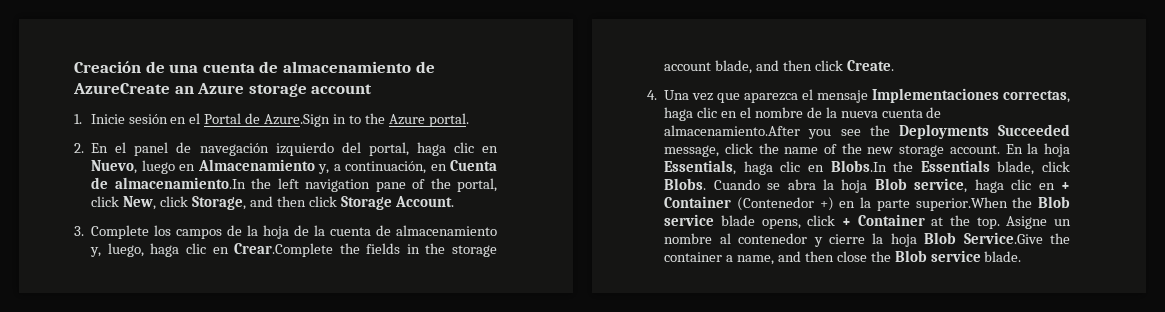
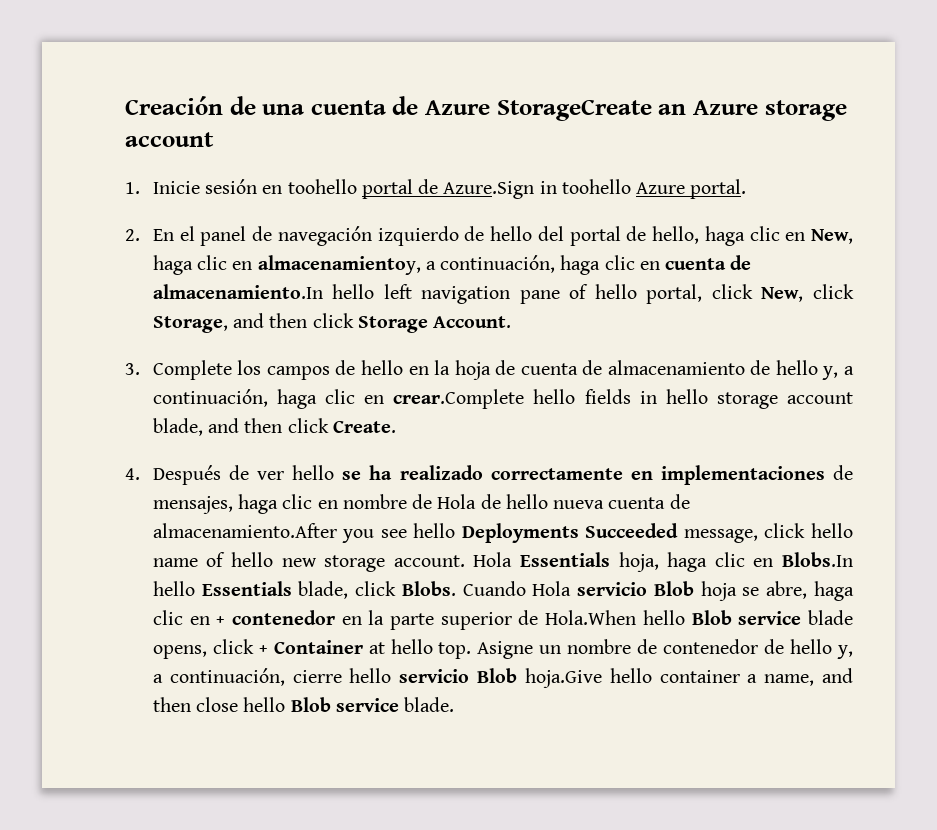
- Creación de una cuenta de almacenamiento de AzureCreate an Azure storage account
+ Creación de una cuenta de Azure StorageCreate an Azure storage account
- 1. Inicie sesión en el Portal de Azure.Sign in to the Azure portal.
+ 1. Inicie sesión en toohello portal de Azure.Sign in toohello Azure portal.
- 2. En el panel de navegación izquierdo del portal, haga clic en Nuevo, luego en Almacenamiento y, a continuación, en Cuenta de almacenamiento.In the left navigation pane of the portal, click New, click Storage, and then click Storage Account.
+ 2. En el panel de navegación izquierdo de hello del portal de hello, haga clic en New, haga clic en almacenamientoy, a continuación, haga clic en cuenta de almacenamiento.In hello left navigation pane of hello portal, click New, click Storage, and then click Storage Account.
- 3. Complete los campos de la hoja de la cuenta de almacenamiento y, luego, haga clic en Crear.Complete the fields in the storage account blade, and then click Create.
+ 3. Complete los campos de hello en la hoja de cuenta de almacenamiento de hello y, a continuación, haga clic en crear.Complete hello fields in hello storage account blade, and then click Create.
- 4. Una vez que aparezca el mensaje Implementaciones correctas, haga clic en el nombre de la nueva cuenta de almacenamiento.After you see the Deployments Succeeded message, click the name of the new storage account.
+ 4. Después de ver hello se ha realizado correctamente en implementaciones de mensajes, haga clic en nombre de Hola de hello nueva cuenta de almacenamiento.After you see hello Deployments Succeeded message, click hello name of hello new storage account.
- En la hoja Essentials, haga clic en Blobs.In the Essentials blade, click Blobs.
+ Hola Essentials hoja, haga clic en Blobs.In hello Essentials blade, click Blobs.
- Cuando se abra la hoja Blob service, haga clic en + Container (Contenedor +) en la parte superior.When the Blob service blade opens, click + Container at the top.
+ Cuando Hola servicio Blob hoja se abre, haga clic en + contenedor en la parte superior de Hola.When hello Blob service blade opens, click + Container at hello top.
- Asigne un nombre al contenedor y cierre la hoja Blob Service.Give the container a name, and then close the Blob service blade.
+ Asigne un nombre de contenedor de hello y, a continuación, cierre hello servicio Blob hoja.Give hello container a name, and then close hello Blob service blade.

